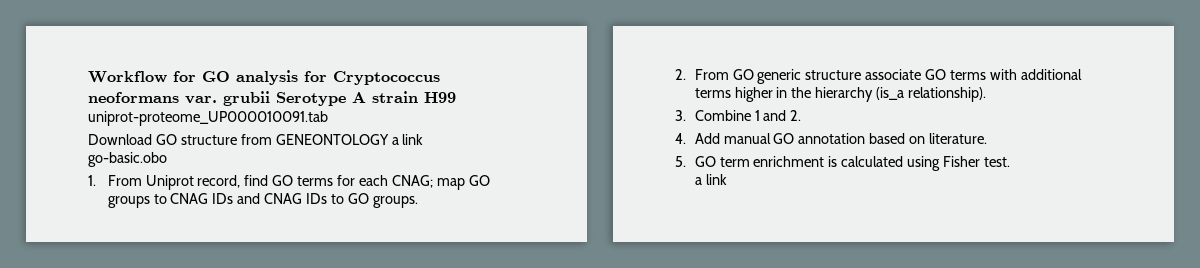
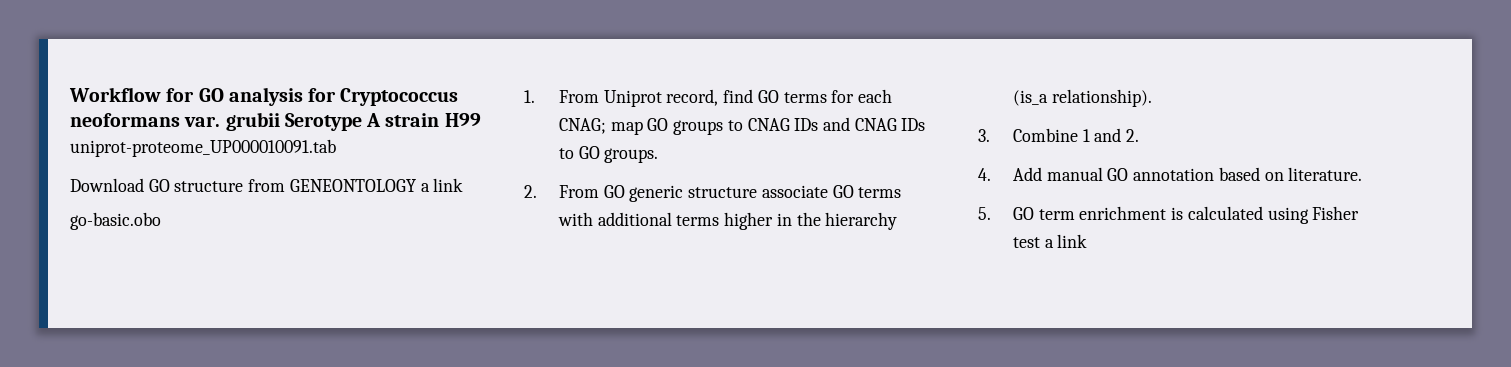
- 5. GO term enrichment is calculated using Fisher test.
- a link
+ 5. GO term enrichment is calculated using Fisher test a link

